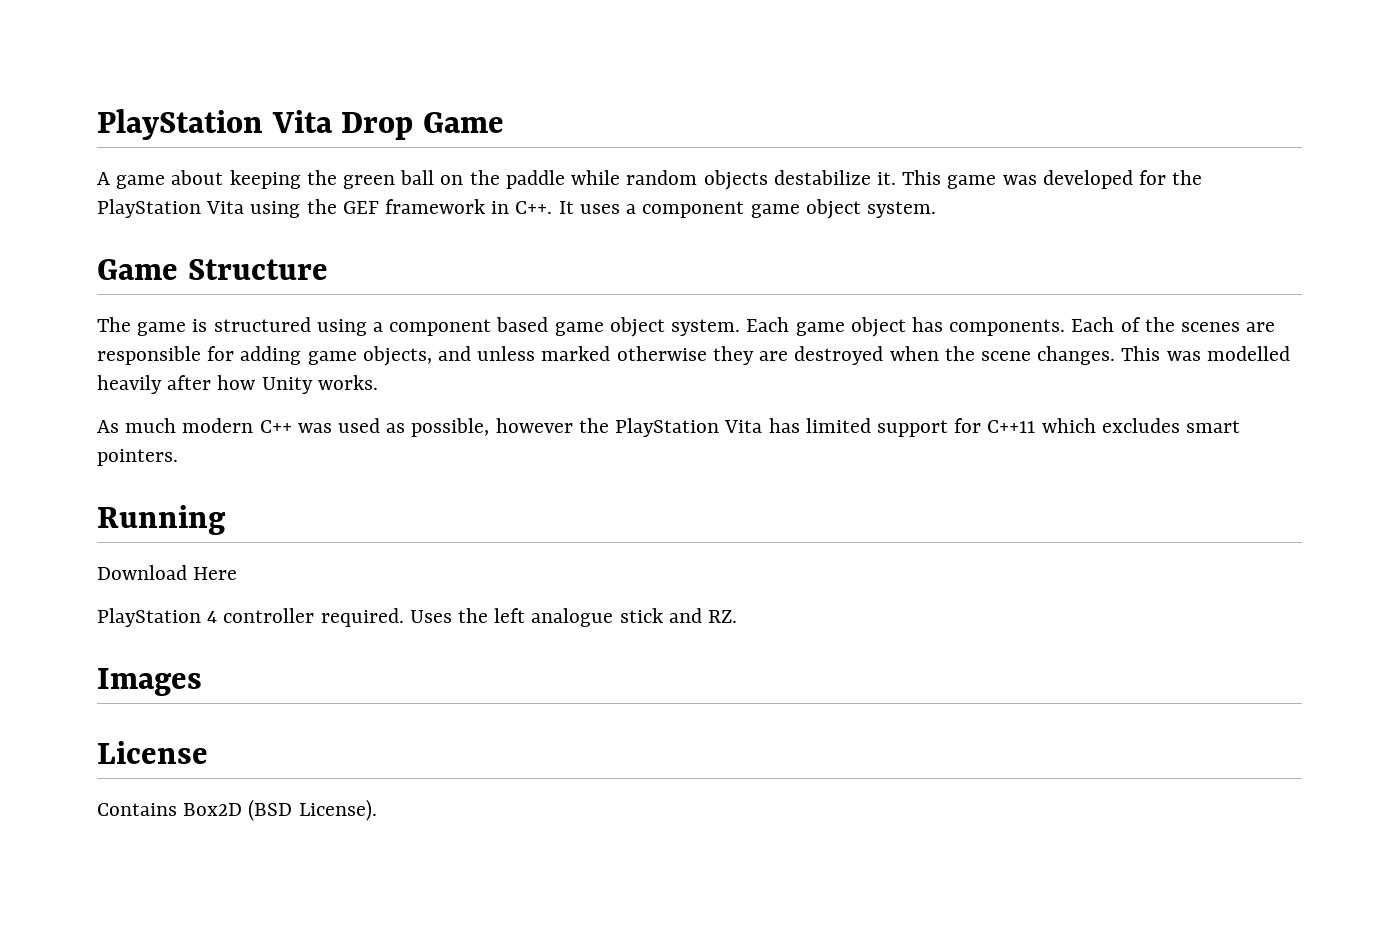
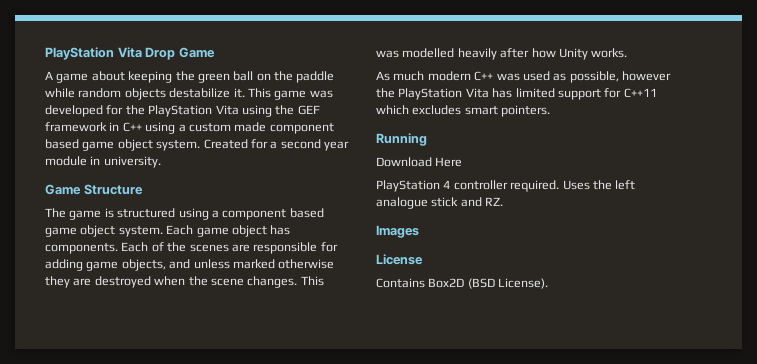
- This game was developed for the PlayStation Vita using the GEF framework in C++. It uses a component game object system.
+ This game was developed for the PlayStation Vita using the GEF framework in C++ using a custom made component based game object system. Created for a second year module in university.

